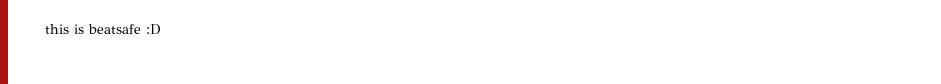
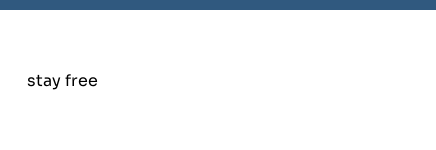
- this is beatsafe :D
+ stay free

